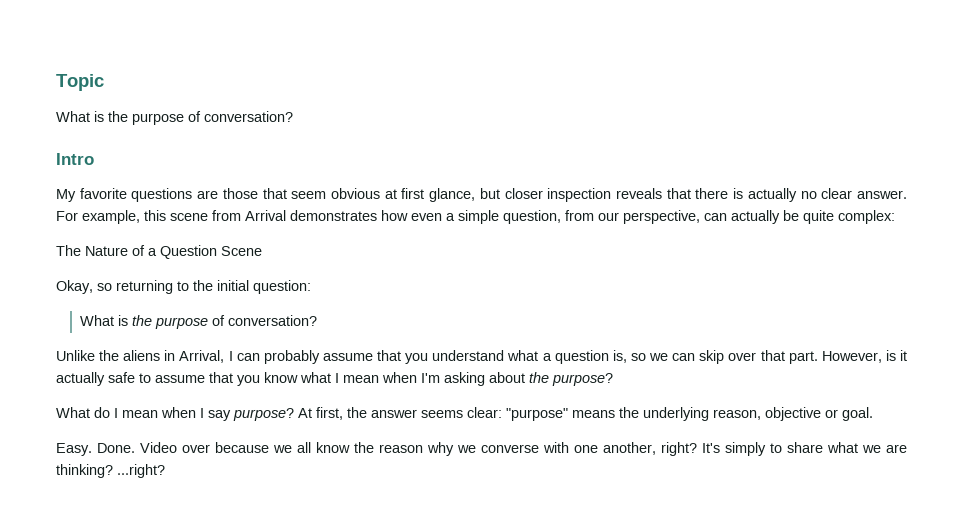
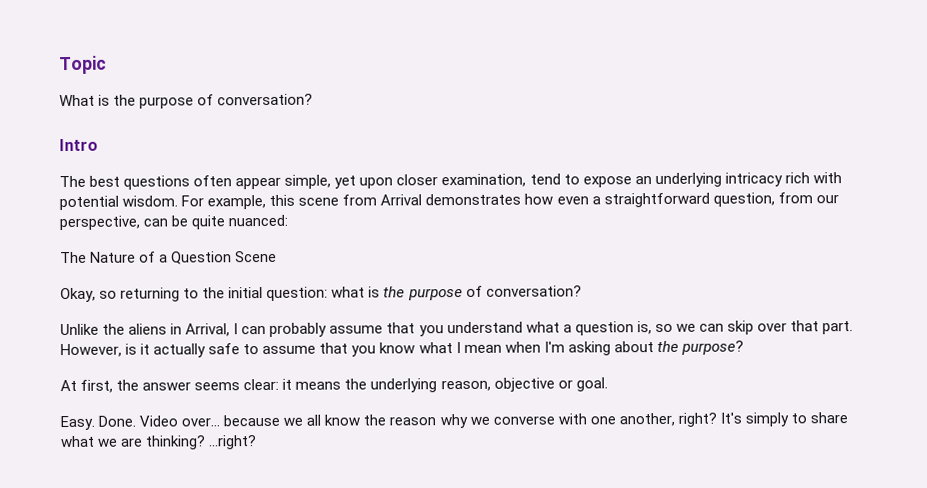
- My favorite questions are those that seem obvious at first glance, but closer inspection reveals that there is actually no clear answer.
+ The best questions often appear simple, yet upon closer examination, tend to expose an underlying intricacy rich with potential wisdom.
- For example, this scene from Arrival demonstrates how even a simple question, from our perspective, can actually be quite complex:
+ For example, this scene from Arrival demonstrates how even a straightforward question, from our perspective, can be quite nuanced:
- Okay, so returning to the initial question:
- What is the purpose of conversation?
+ Okay, so returning to the initial question: what is the purpose of conversation?
- What do I mean when I say purpose? At first, the answer seems clear: "purpose" means the underlying reason, objective or goal.
+ At first, the answer seems clear: it means the underlying reason, objective or goal.
- Video over because we all know the reason why we converse with one another, right?
+ Video over... because we all know the reason why we converse with one another, right?

